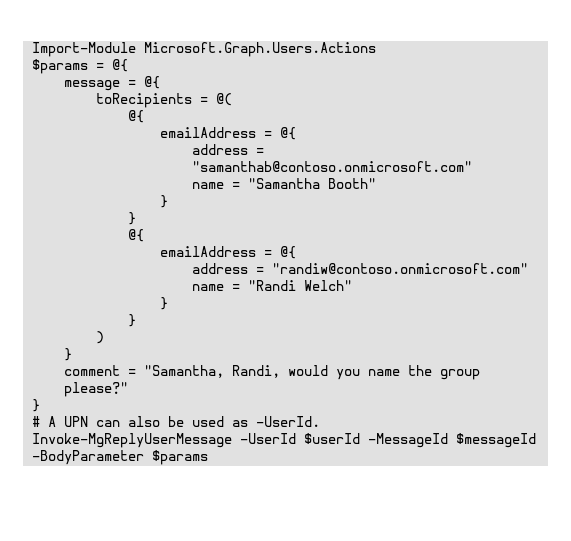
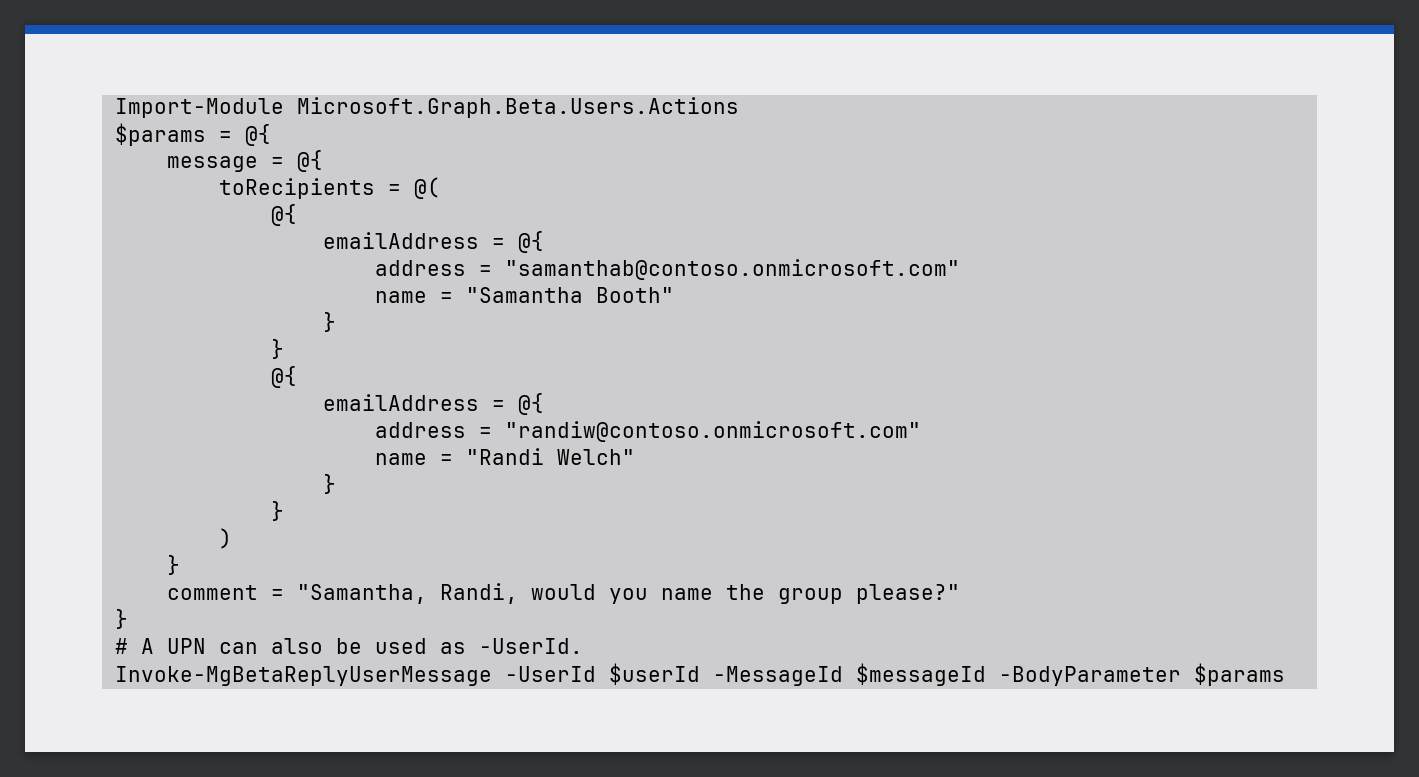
- Import-Module Microsoft.Graph.Users.Actions
+ Import-Module Microsoft.Graph.Beta.Users.Actions
- Invoke-MgReplyUserMessage -UserId $userId -MessageId $messageId -BodyParameter $params
+ Invoke-MgBetaReplyUserMessage -UserId $userId -MessageId $messageId -BodyParameter $params

